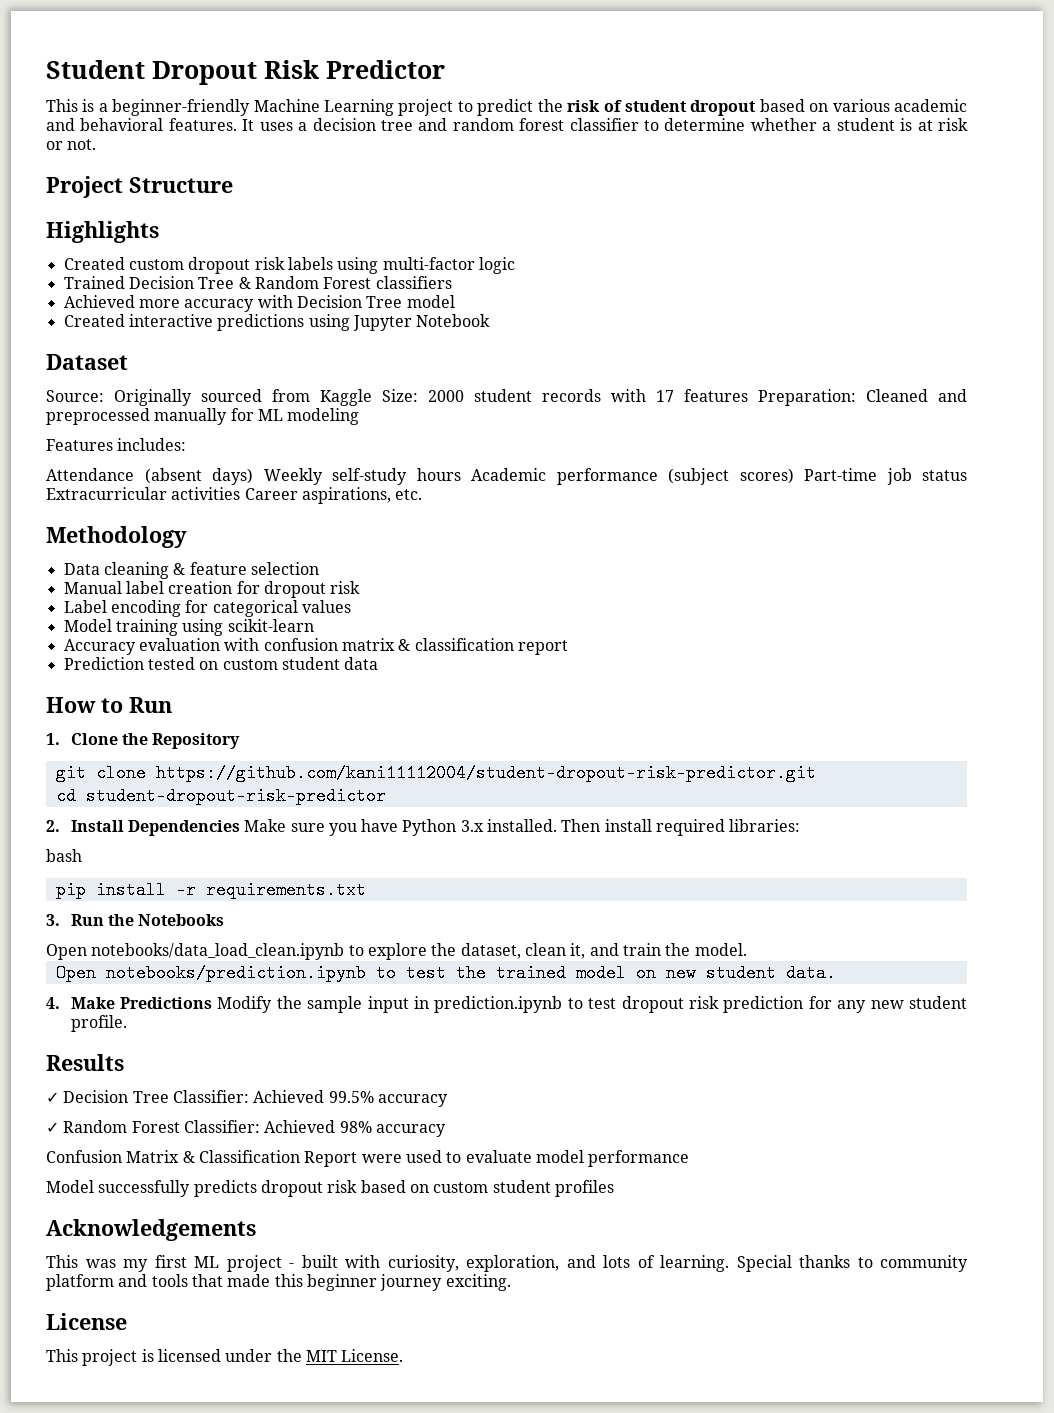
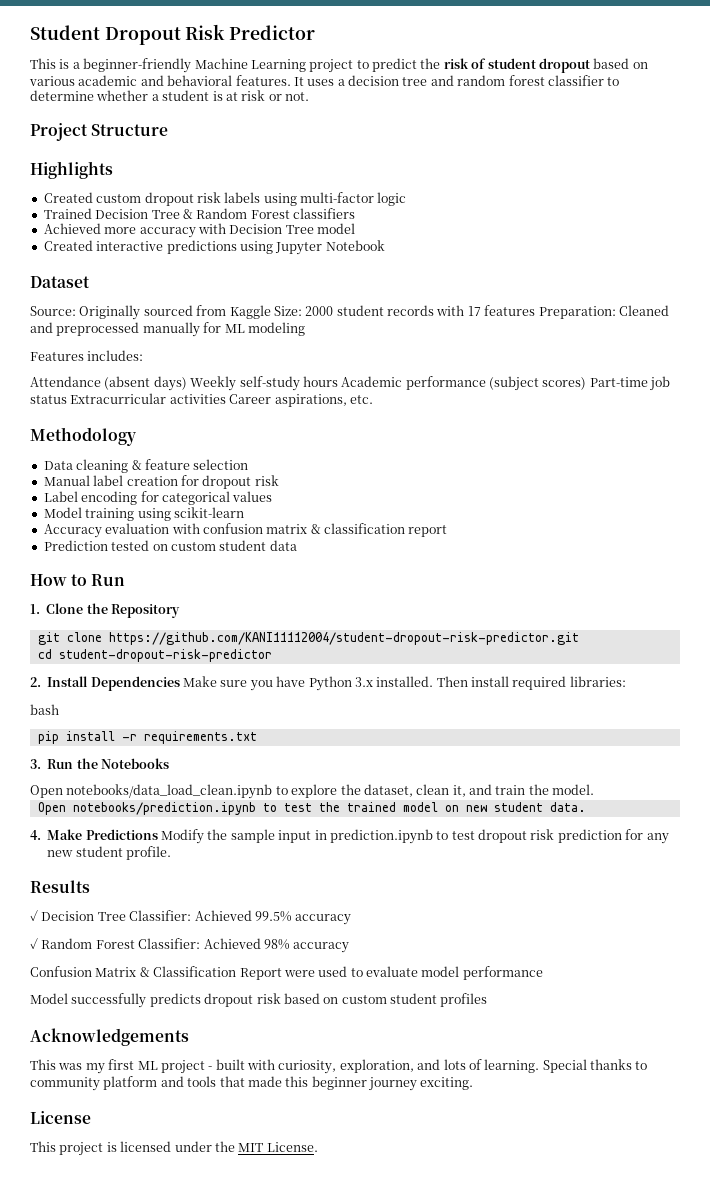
- git clone https://github.com/kani11112004/student-dropout-risk-predictor.git
+ git clone https://github.com/KANI11112004/student-dropout-risk-predictor.git

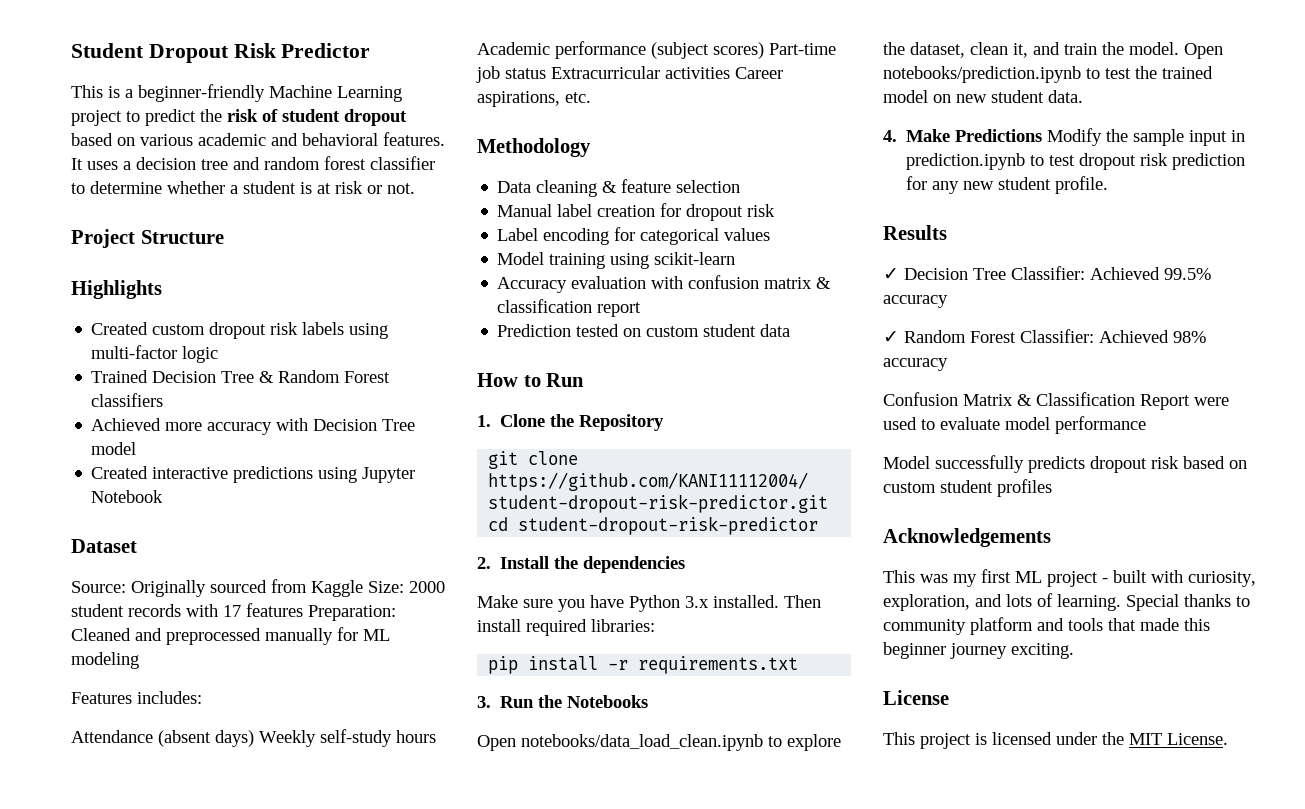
- 2. Install Dependencies Make sure you have Python 3.x installed.
+ 2. Install the dependencies
+ Make sure you have Python 3.x installed.
- bash
- Open notebooks/data_load_clean.ipynb to explore the dataset, clean it, and train the model.
- Open notebooks/prediction.ipynb to test the trained model on new student data.
+ Open notebooks/data_load_clean.ipynb to explore the dataset, clean it, and train the model. Open notebooks/prediction.ipynb to test the trained model on new student data.

